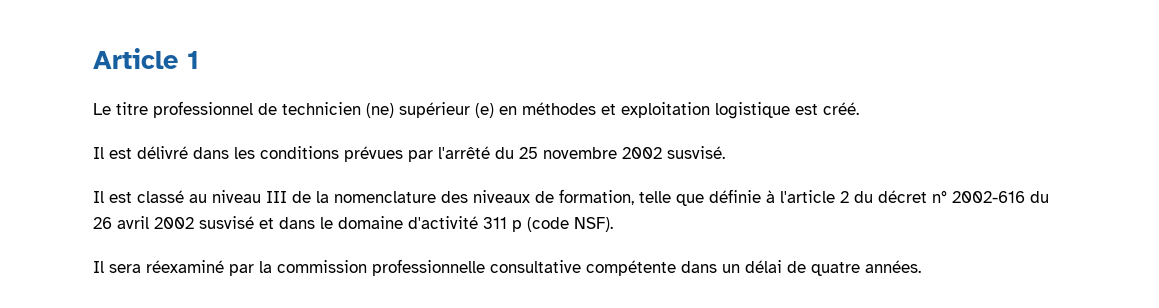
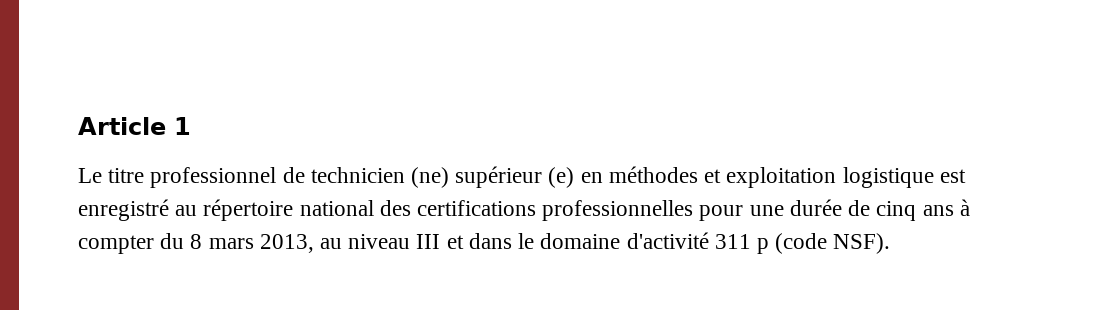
- Le titre professionnel de technicien (ne) supérieur (e) en méthodes et exploitation logistique est créé.
- Il est délivré dans les conditions prévues par l'arrêté du 25 novembre 2002 susvisé.
- Il est classé au niveau III de la nomenclature des niveaux de formation, telle que définie à l'article 2 du décret n° 2002-616 du 26 avril 2002 susvisé et dans le domaine d'activité 311 p (code NSF).
+ Le titre professionnel de technicien (ne) supérieur (e) en méthodes et exploitation logistique est enregistré au répertoire national des certifications professionnelles pour une durée de cinq ans à compter du 8 mars 2013, au niveau III et dans le domaine d'activité 311 p (code NSF).
- Il sera réexaminé par la commission professionnelle consultative compétente dans un délai de quatre années.

